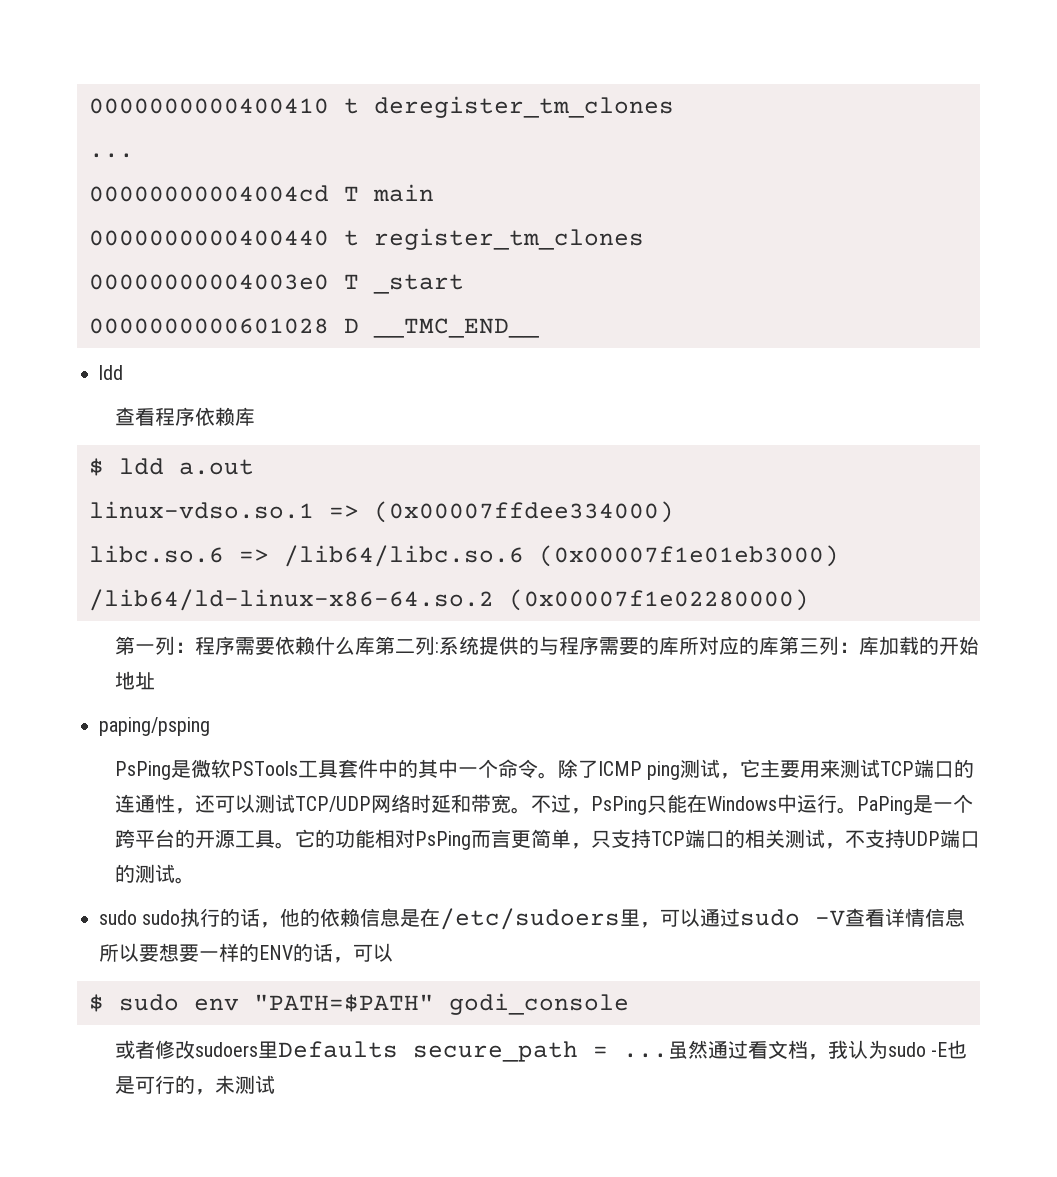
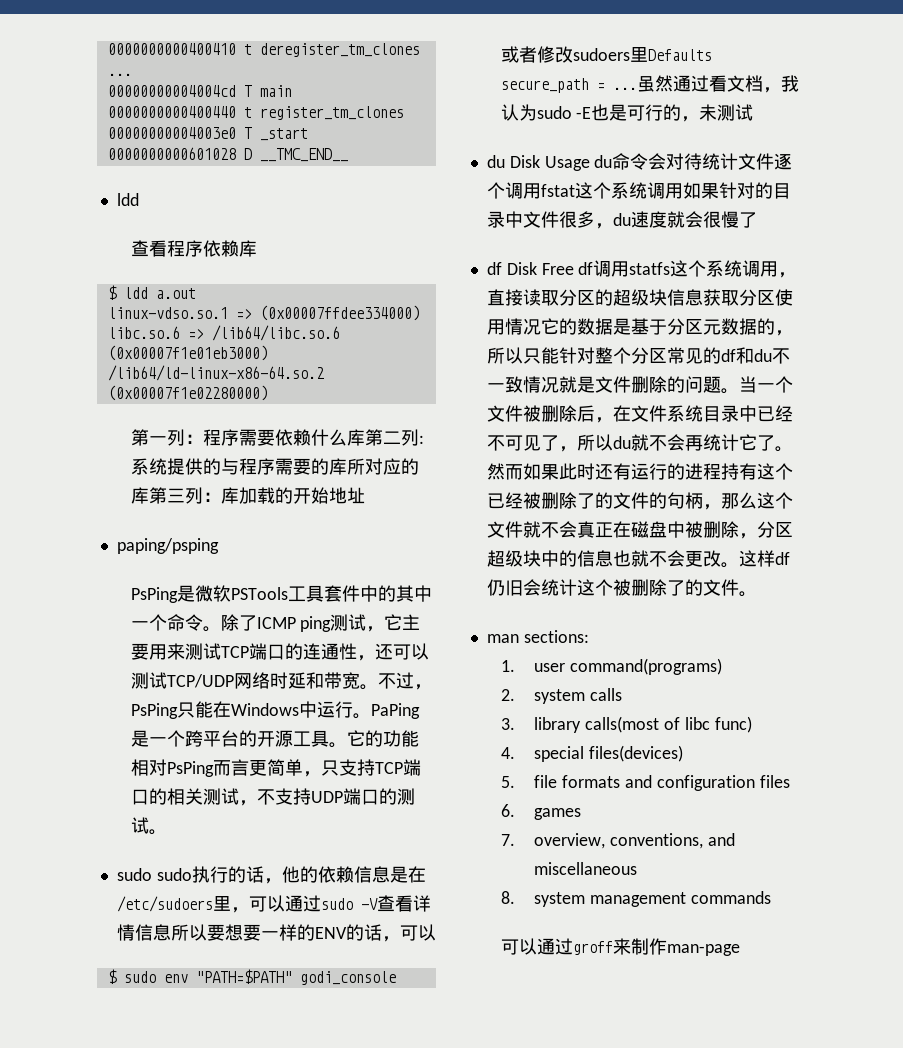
+ du Disk Usage du命令会对待统计文件逐个调用fstat这个系统调用如果针对的目录中文件很多，du速度就会很慢了
+ df Disk Free df调用statfs这个系统调用，直接读取分区的超级块信息获取分区使用情况它的数据是基于分区元数据的，所以只能针对整个分区常见的df和du不一致情况就是文件删除的问题。当一个文件被删除后，在文件系统目录中已经不可见了，所以du就不会再统计它了。然而如果此时还有运行的进程持有这个已经被删除了的文件的句柄，那么这个文件就不会真正在磁盘中被删除，分区超级块中的信息也就不会更改。这样df仍旧会统计这个被删除了的文件。
+ man sections:
+ 1. user command(programs)
+ 2. system calls
+ 3. library calls(most of libc func)
+ 4. special files(devices)
+ 5. file formats and configuration files
+ 6. games
+ 7. overview, conventions, and miscellaneous
+ 8. system management commands
+ 可以通过groff来制作man-page

